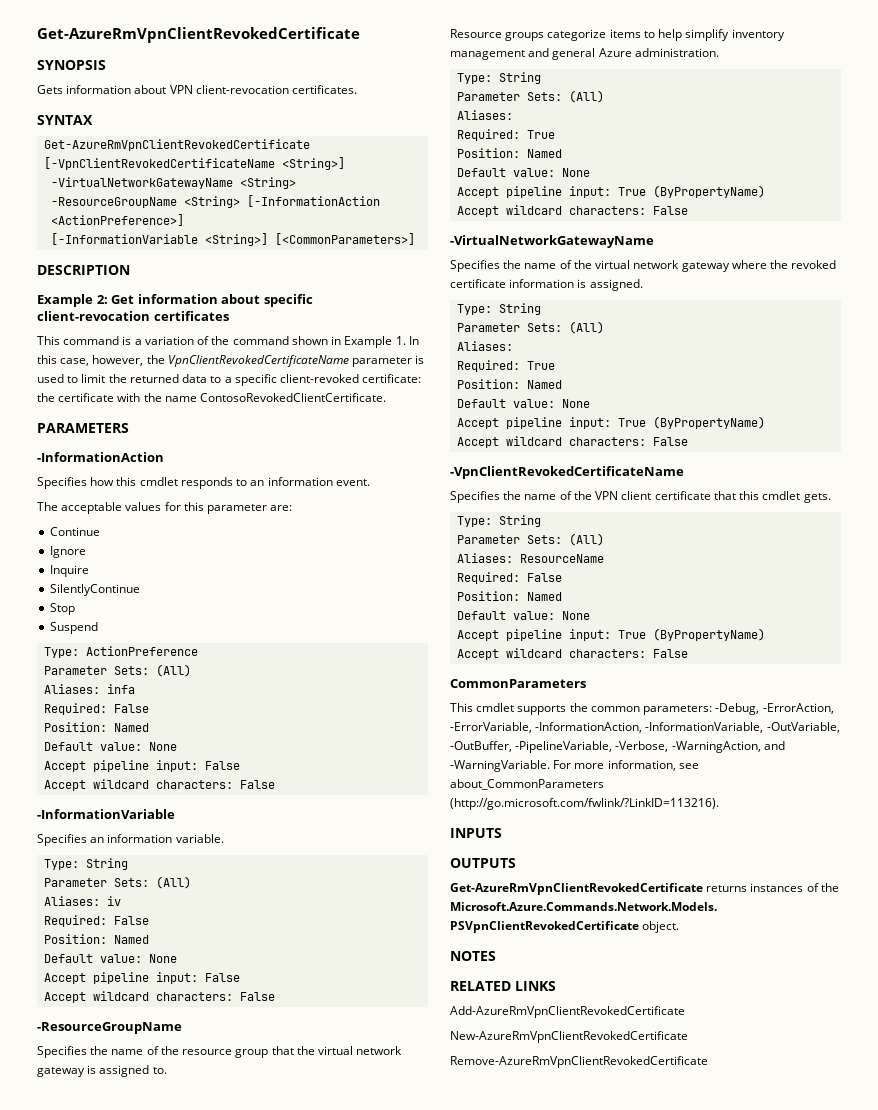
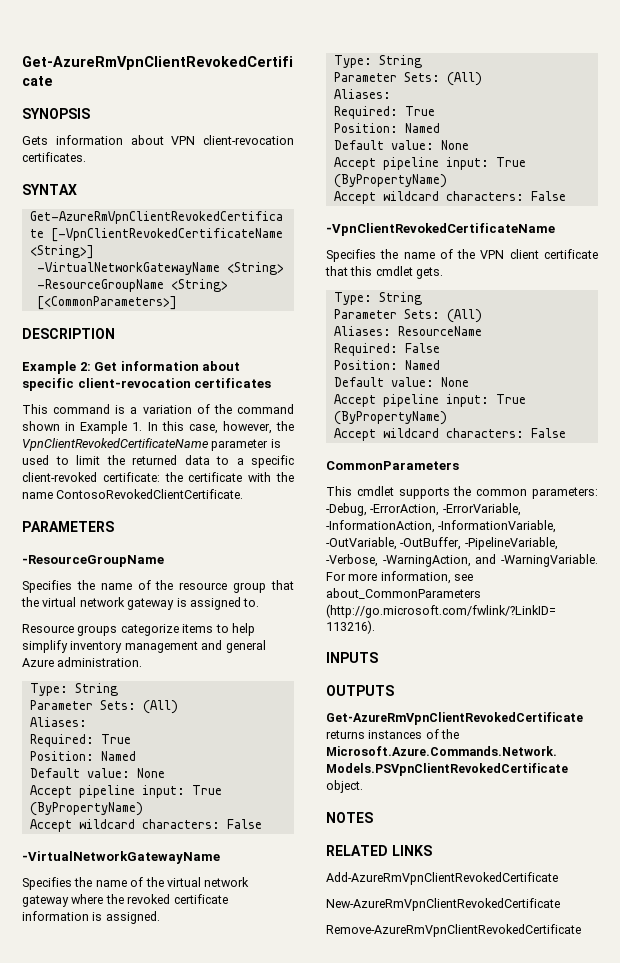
- -VirtualNetworkGatewayName <String> -ResourceGroupName <String> [-InformationAction <ActionPreference>]
- [-InformationVariable <String>] [<CommonParameters>]
+ -VirtualNetworkGatewayName <String> -ResourceGroupName <String> [<CommonParameters>]
- -InformationAction
- Specifies how this cmdlet responds to an information event.
- The acceptable values for this parameter are:
- Continue
- Ignore
- Inquire
- SilentlyContinue
- Stop
- Suspend
- Type: ActionPreference
- Parameter Sets: (All)
- Aliases: infa
- Required: False
- Position: Named
- Default value: None
- Accept pipeline input: False
- Accept wildcard characters: False
- -InformationVariable
- Specifies an information variable.
- Type: String
- Parameter Sets: (All)
- Aliases: iv
- Required: False
- Position: Named
- Default value: None
- Accept pipeline input: False
- Accept wildcard characters: False

